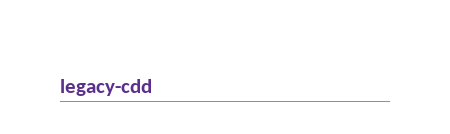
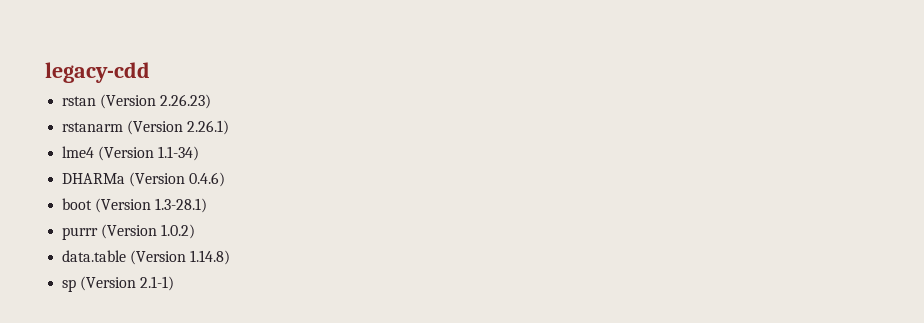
+ rstan (Version 2.26.23)
+ rstanarm (Version 2.26.1)
+ lme4 (Version 1.1-34)
+ DHARMa (Version 0.4.6)
+ boot (Version 1.3-28.1)
+ purrr (Version 1.0.2)
+ data.table (Version 1.14.8)
+ sp (Version 2.1-1)

